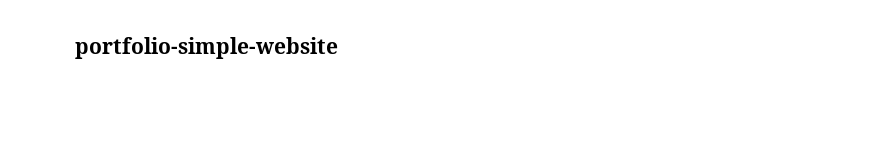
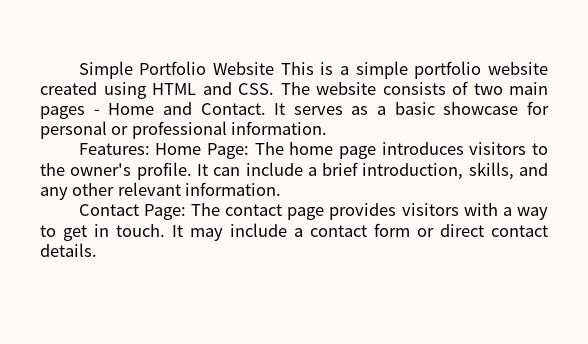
- portfolio-simple-website
+ Simple Portfolio Website This is a simple portfolio website created using HTML and CSS. The website consists of two main pages - Home and Contact. It serves as a basic showcase for personal or professional information.
+ Features: Home Page: The home page introduces visitors to the owner's profile. It can include a brief introduction, skills, and any other relevant information.
+ Contact Page: The contact page provides visitors with a way to get in touch. It may include a contact form or direct contact details.

